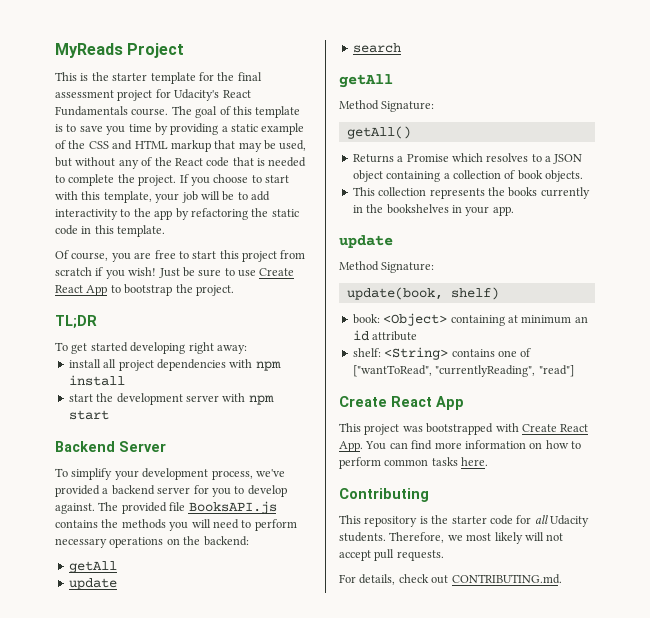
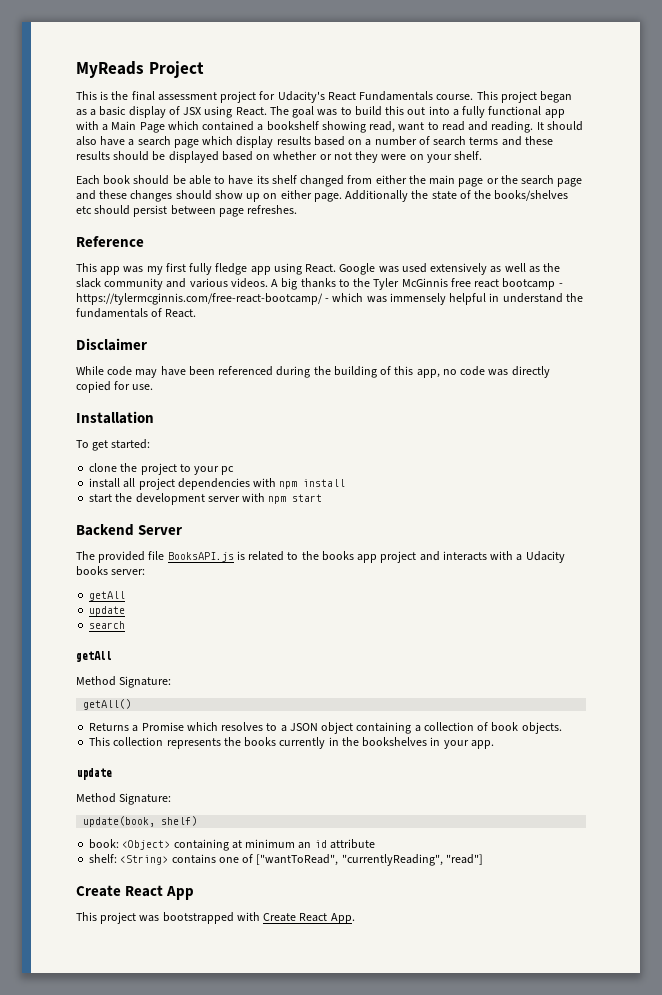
- This is the starter template for the final assessment project for Udacity's React Fundamentals course.
+ This is the final assessment project for Udacity's React Fundamentals course.
- The goal of this template is to save you time by providing a static example of the CSS and HTML markup that may be used, but without any of the React code that is needed to complete the project. If you choose to start with this template, your job will be to add interactivity to the app by refactoring the static code in this template.
- Of course, you are free to start this project from scratch if you wish! Just be sure to use Create React App to bootstrap the project.
- TL;DR
- To get started developing right away:
+ This project began as a basic display of JSX using React. The goal was to build this out into a fully functional app with a Main Page which contained a bookshelf showing read, want to read and reading. It should also have a search page which display results based on a number of search terms and these results should be displayed based on whether or not they were on your shelf.
+ Each book should be able to have its shelf changed from either the main page or the search page and these changes should show up on either page. Additionally the state of the books/shelves etc should persist between page refreshes.
+ Reference
+ This app was my first fully fledge app using React. Google was used extensively as well as the slack community and various videos. A big thanks to the Tyler McGinnis free react bootcamp - https://tylermcginnis.com/free-react-bootcamp/ - which was immensely helpful in understand the fundamentals of React.
+ Disclaimer
+ While code may have been referenced during the building of this app, no code was directly copied for use.
+ Installation
+ To get started:
+ clone the project to your pc
- To simplify your development process, we've provided a backend server for you to develop against. The provided file BooksAPI.js contains the methods you will need to perform necessary operations on the backend:
+ The provided file BooksAPI.js is related to the books app project and interacts with a Udacity books server:
- This project was bootstrapped with Create React App. You can find more information on how to perform common tasks here.
- Contributing
- This repository is the starter code for all Udacity students. Therefore, we most likely will not accept pull requests.
- For details, check out CONTRIBUTING.md.
+ This project was bootstrapped with Create React App.

